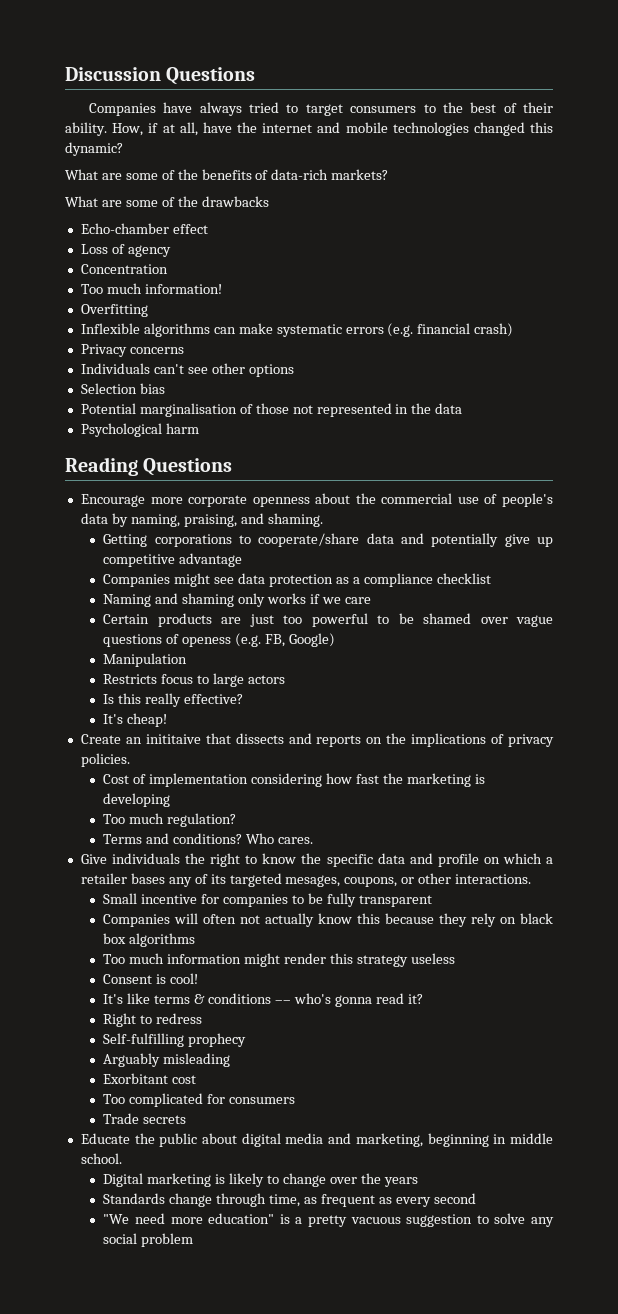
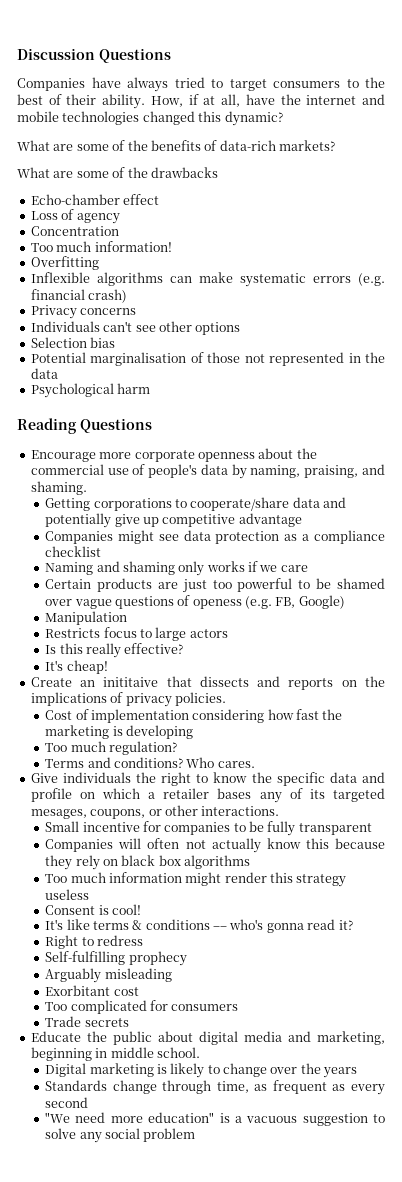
- "We need more education" is a pretty vacuous suggestion to solve any social problem
+ "We need more education" is a vacuous suggestion to solve any social problem

